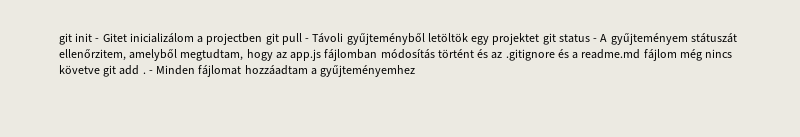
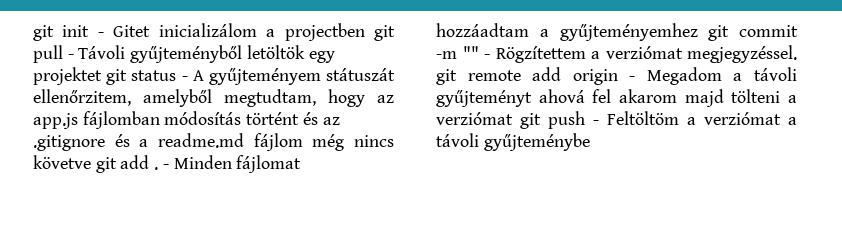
- - Minden fájlomat hozzáadtam a gyűjteményemhez
+ - Minden fájlomat hozzáadtam a gyűjteményemhez git commit -m "" - Rögzítettem a verziómat megjegyzéssel. git remote add origin - Megadom a távoli gyűjteményt ahová fel akarom majd tölteni a verziómat git push - Feltöltöm a verziómat a távoli gyűjteménybe

